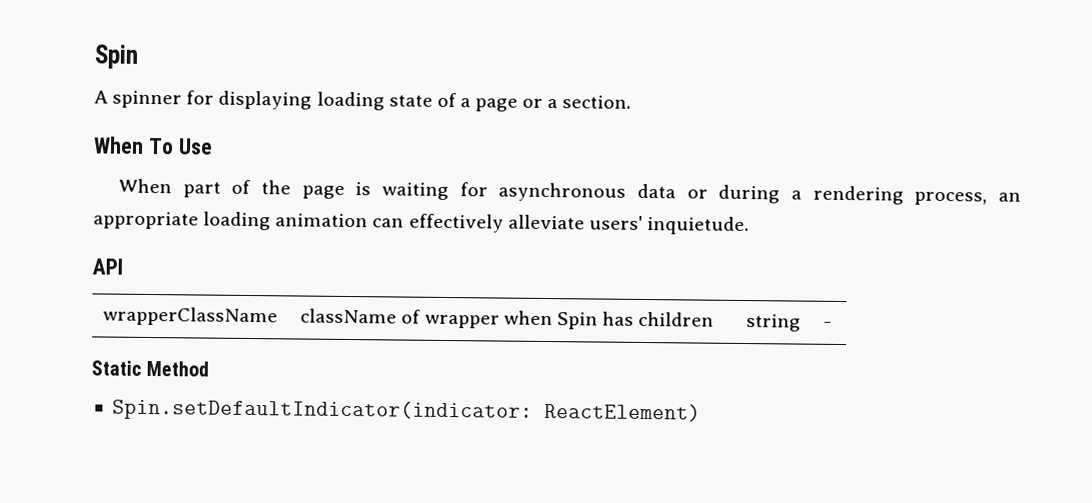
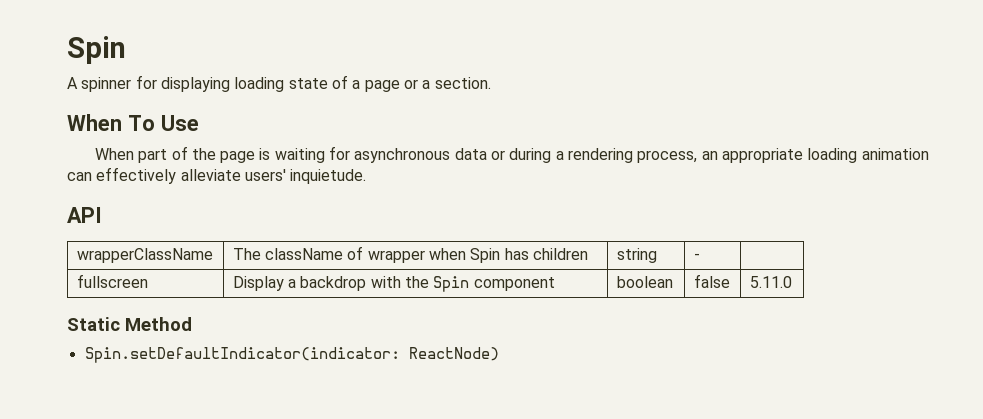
- wrapperClassName | className of wrapper when Spin has children | string | -
+ wrapperClassName | The className of wrapper when Spin has children | string | - |
+ fullscreen | Display a backdrop with the Spin component | boolean | false | 5.11.0
- Spin.setDefaultIndicator(indicator: ReactElement)
+ Spin.setDefaultIndicator(indicator: ReactNode)

